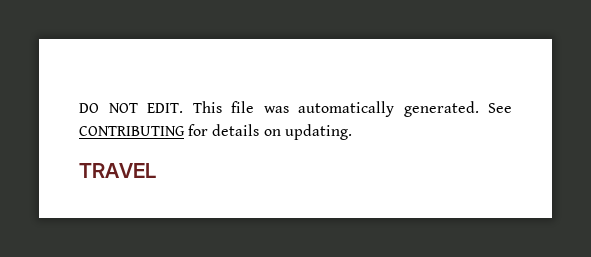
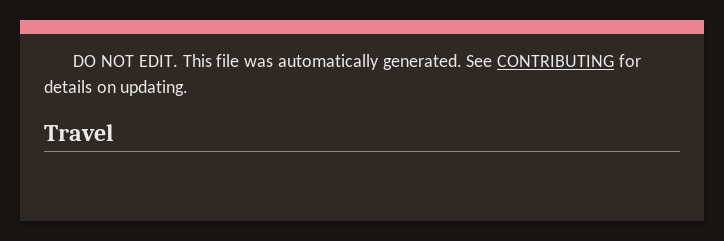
- TRAVEL
+ Travel

